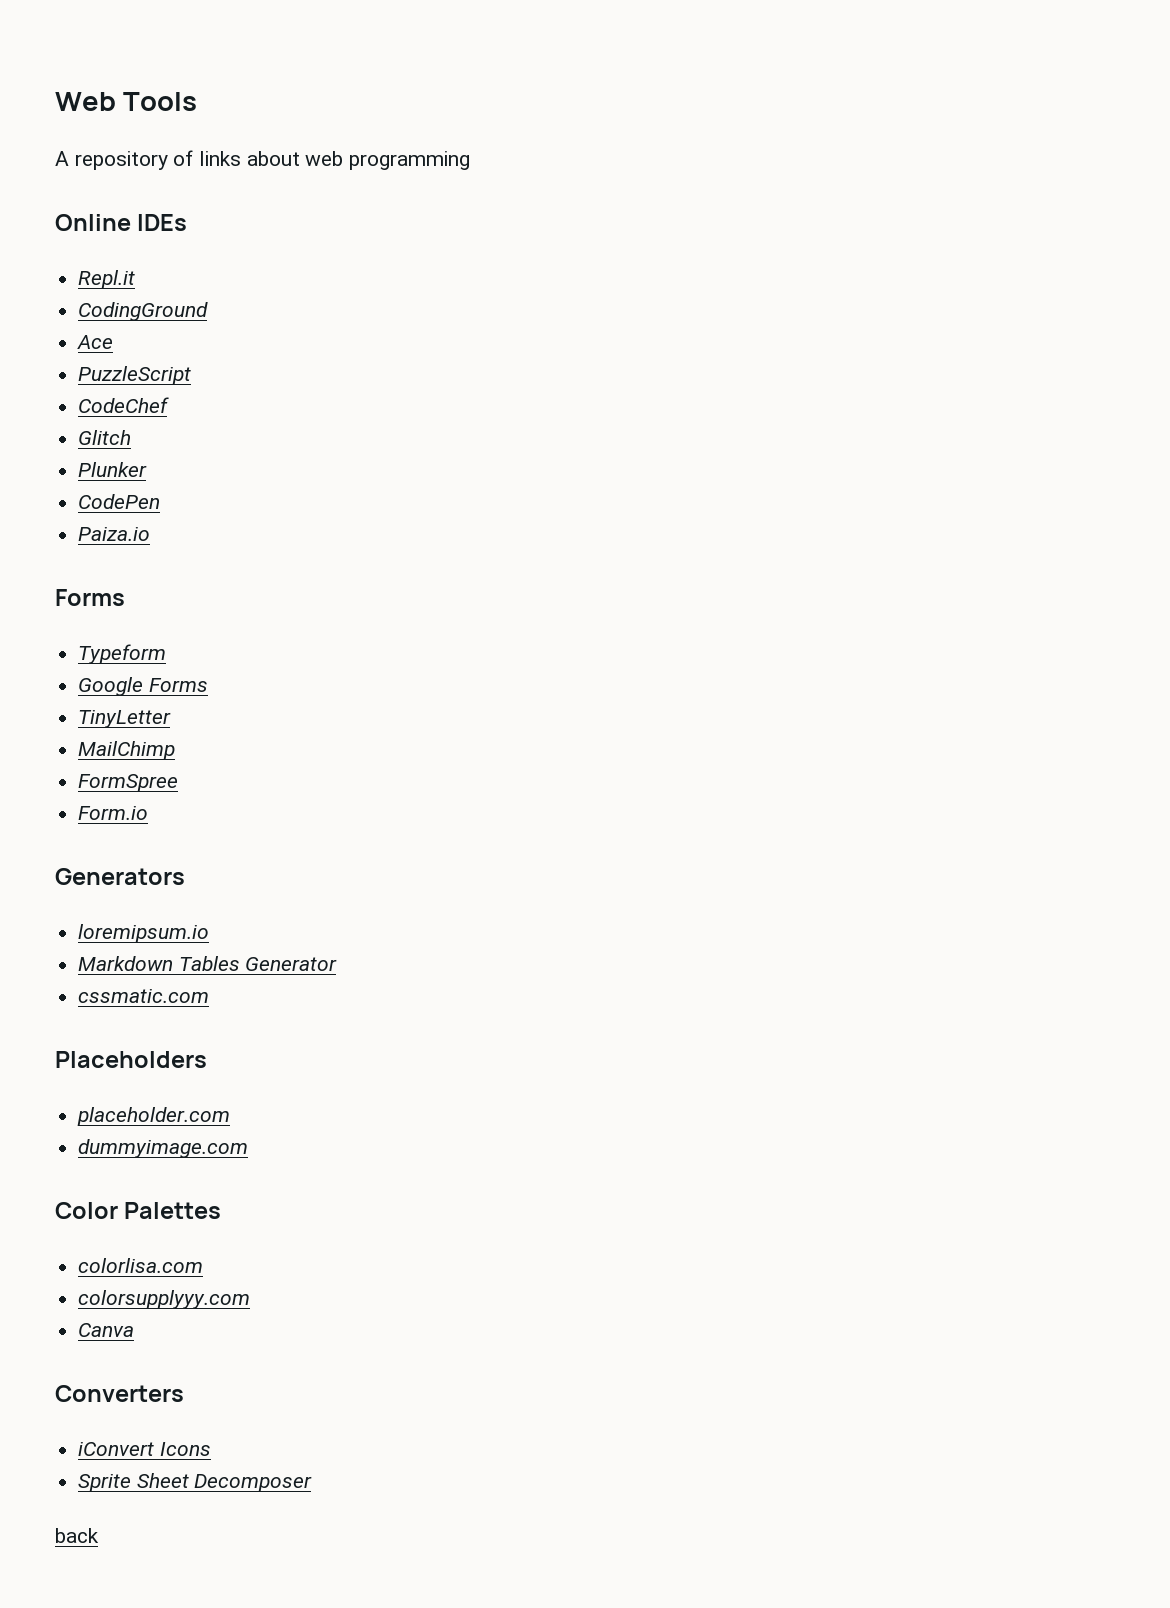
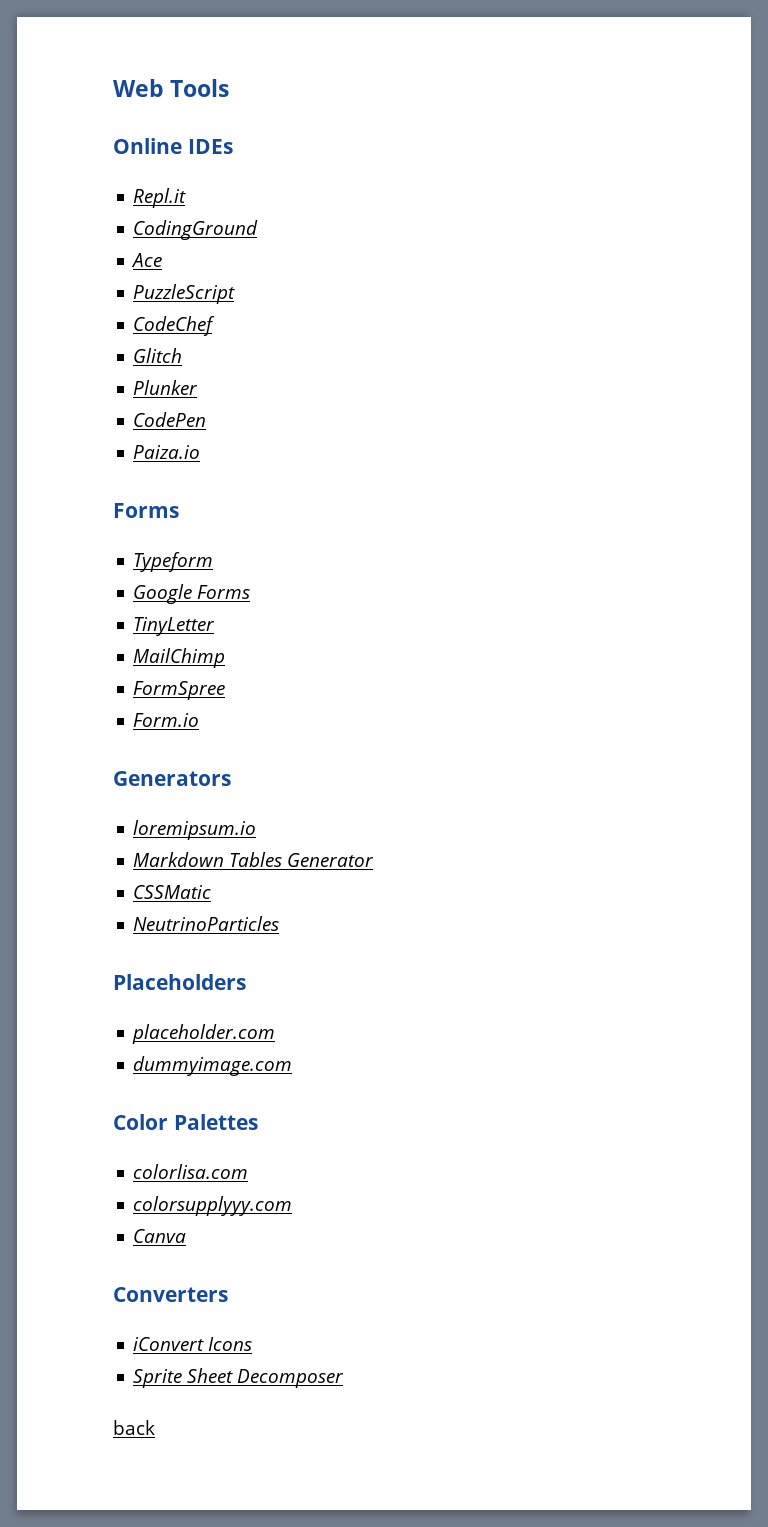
- A repository of links about web programming
- cssmatic.com
+ CSSMatic
+ NeutrinoParticles

